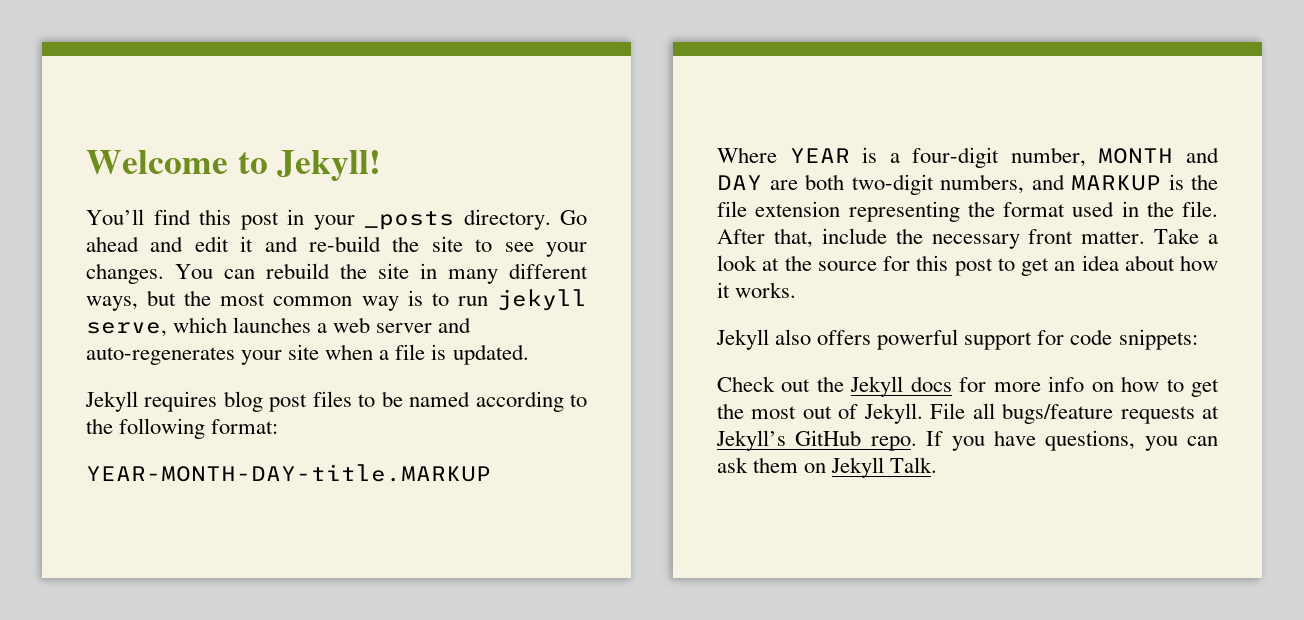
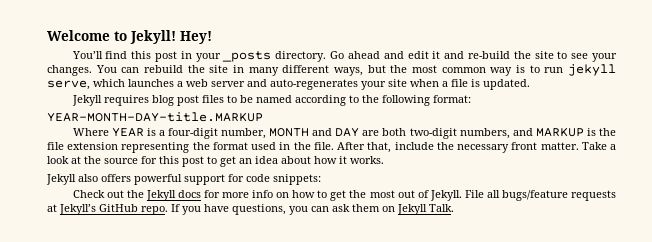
+ Hey!

